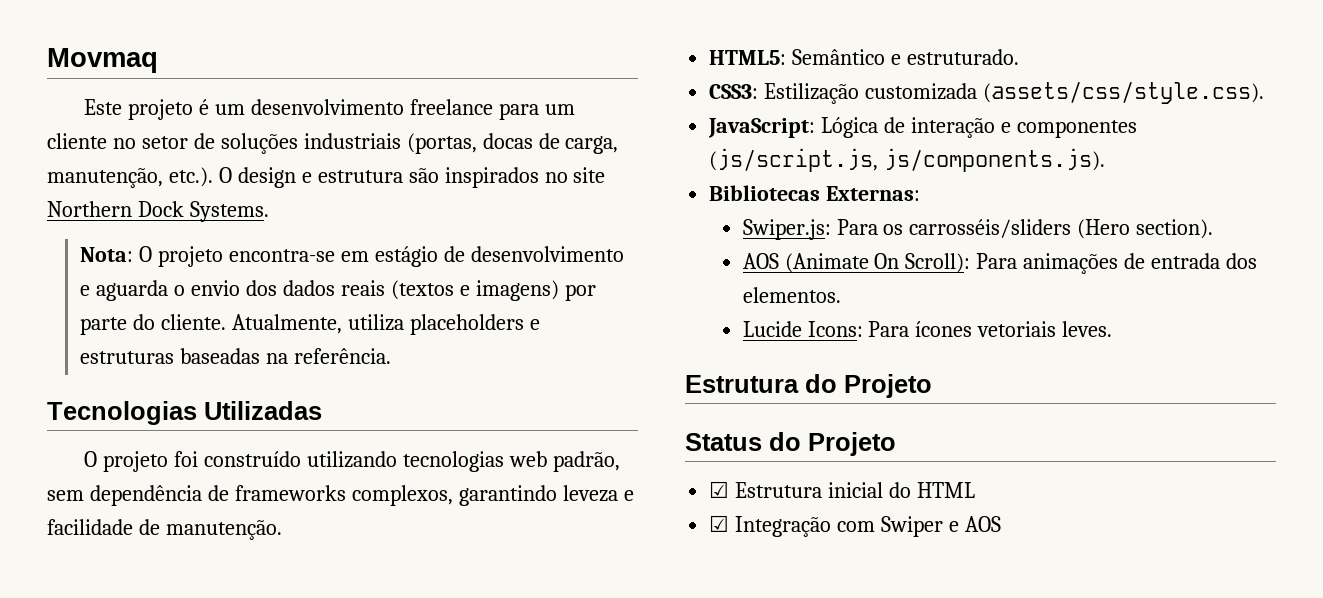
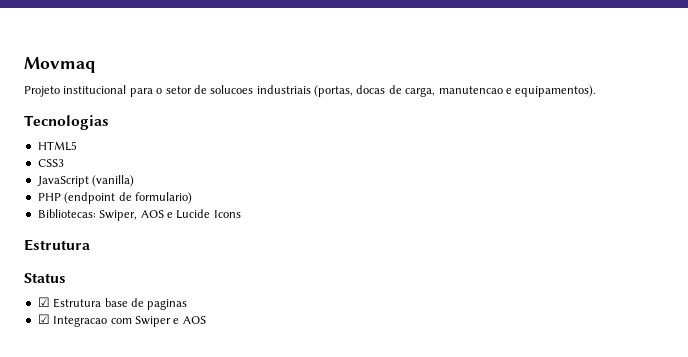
- Este projeto é um desenvolvimento freelance para um cliente no setor de soluções industriais (portas, docas de carga, manutenção, etc.). O design e estrutura são inspirados no site Northern Dock Systems.
- Nota: O projeto encontra-se em estágio de desenvolvimento e aguarda o envio dos dados reais (textos e imagens) por parte do cliente. Atualmente, utiliza placeholders e estruturas baseadas na referência.
- Tecnologias Utilizadas
- O projeto foi construído utilizando tecnologias web padrão, sem dependência de frameworks complexos, garantindo leveza e facilidade de manutenção.
- HTML5: Semântico e estruturado.
- CSS3: Estilização customizada (assets/css/style.css).
- JavaScript: Lógica de interação e componentes (js/script.js, js/components.js).
- Bibliotecas Externas:
- Swiper.js: Para os carrosséis/sliders (Hero section).
- AOS (Animate On Scroll): Para animações de entrada dos elementos.
- Lucide Icons: Para ícones vetoriais leves.
- Estrutura do Projeto
+ Projeto institucional para o setor de solucoes industriais (portas, docas de carga, manutencao e equipamentos).
+ Tecnologias
+ HTML5
+ CSS3
+ JavaScript (vanilla)
+ PHP (endpoint de formulario)
+ Bibliotecas: Swiper, AOS e Lucide Icons
+ Estrutura
- Status do Projeto
+ Status
- ☑ Estrutura inicial do HTML
- ☑ Integração com Swiper e AOS
+ ☑ Estrutura base de paginas
+ ☑ Integracao com Swiper e AOS

